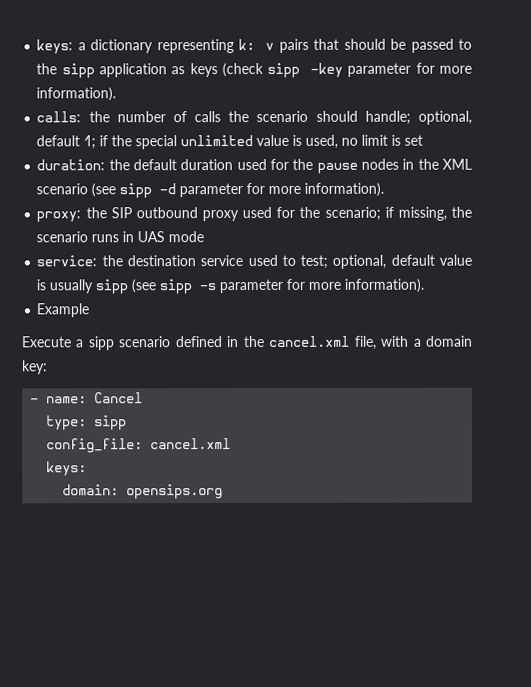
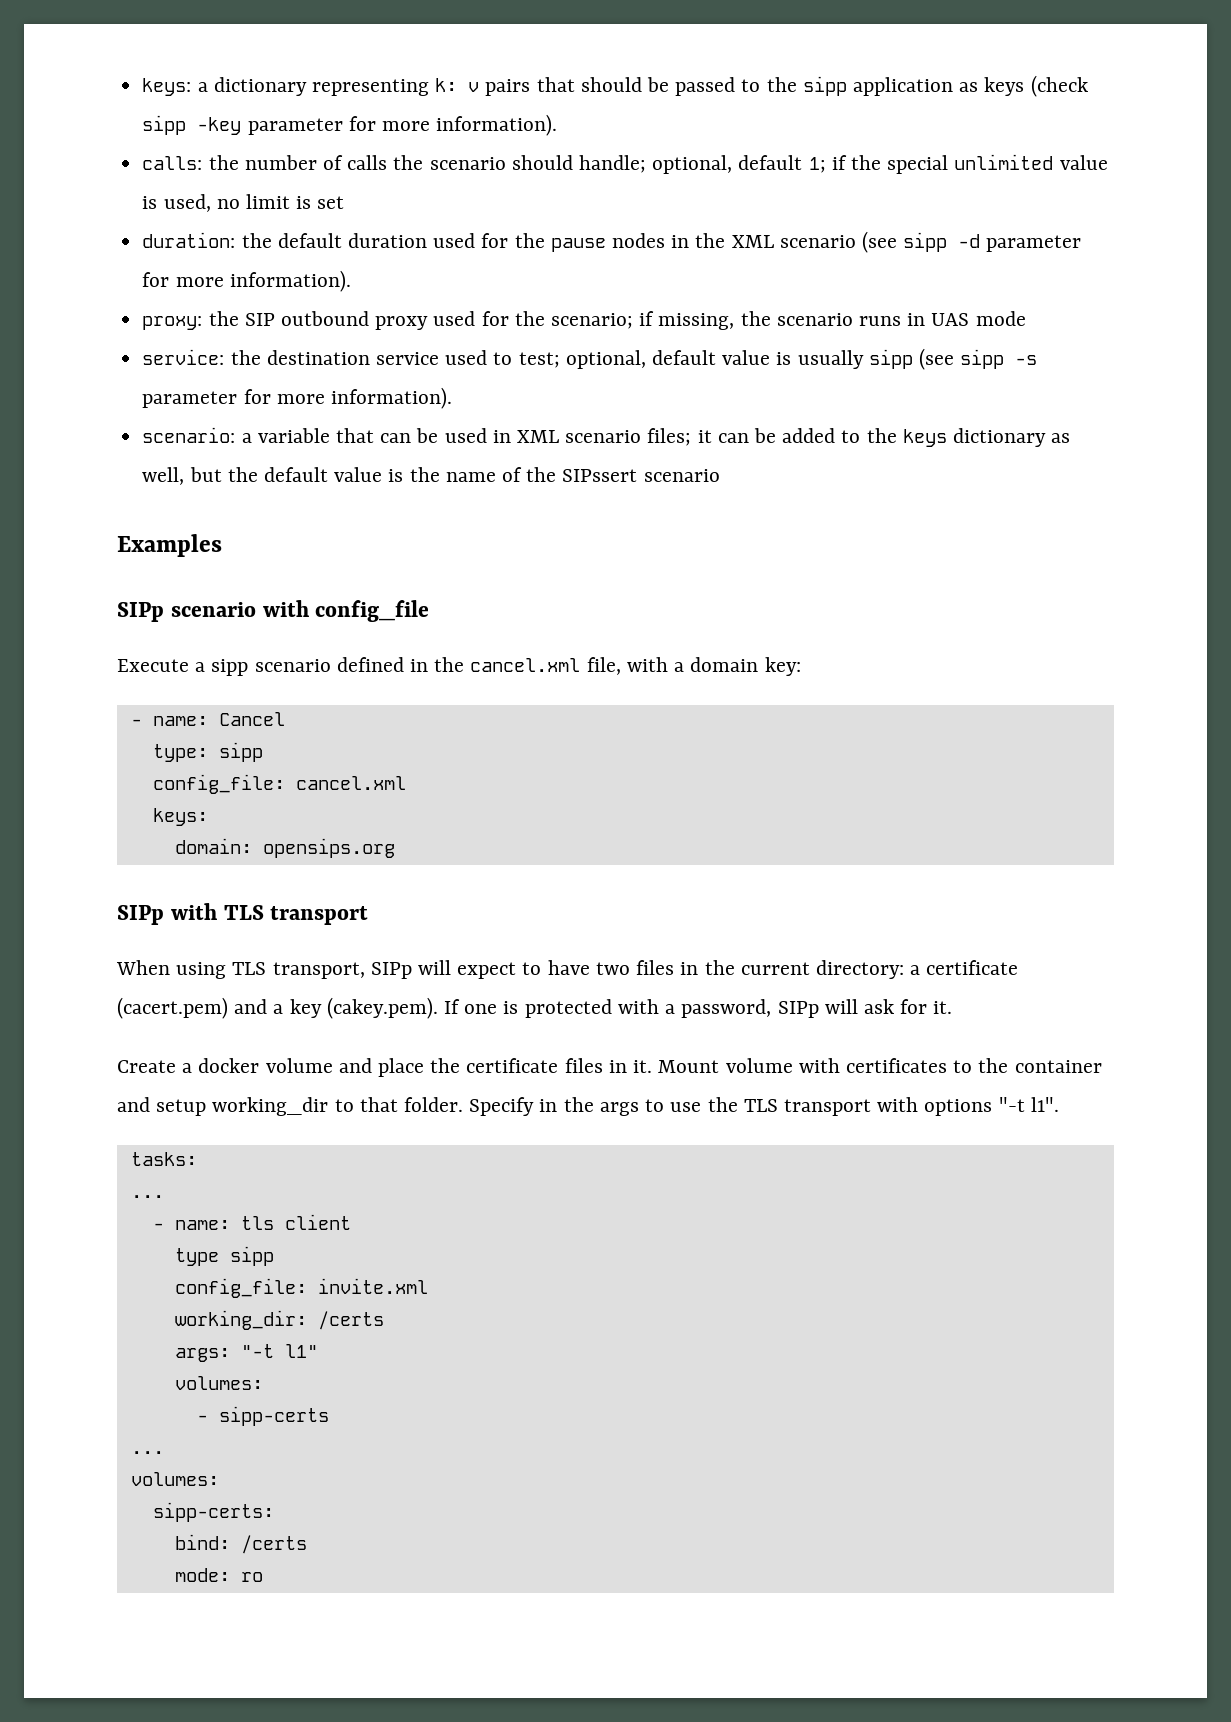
- Example
+ scenario: a variable that can be used in XML scenario files; it can be added to the keys dictionary as well, but the default value is the name of the SIPssert scenario
+ Examples
+ SIPp scenario with config_file
+ SIPp with TLS transport
+ When using TLS transport, SIPp will expect to have two files in the current directory: a certificate (cacert.pem) and a key (cakey.pem). If one is protected with a password, SIPp will ask for it.
+ Create a docker volume and place the certificate files in it. Mount volume with certificates to the container and setup working_dir to that folder. Specify in the args to use the TLS transport with options "-t l1".
+ tasks:
+ ...
+ - name: tls client
+ type sipp
+ config_file: invite.xml
+ working_dir: /certs
+ args: "-t l1"
+ volumes:
+ - sipp-certs
+ ...
+ volumes:
+ sipp-certs:
+ bind: /certs
+ mode: ro

